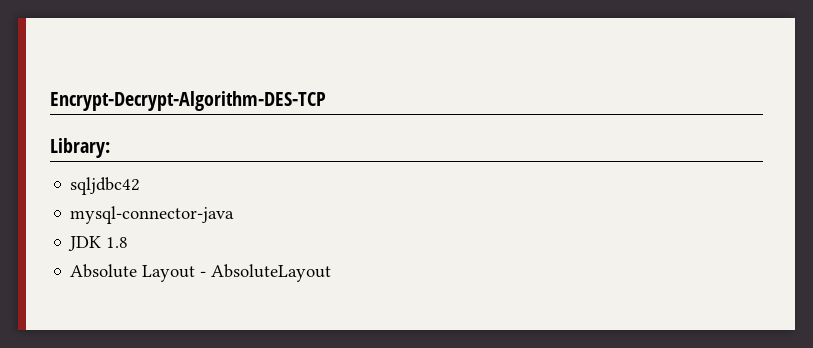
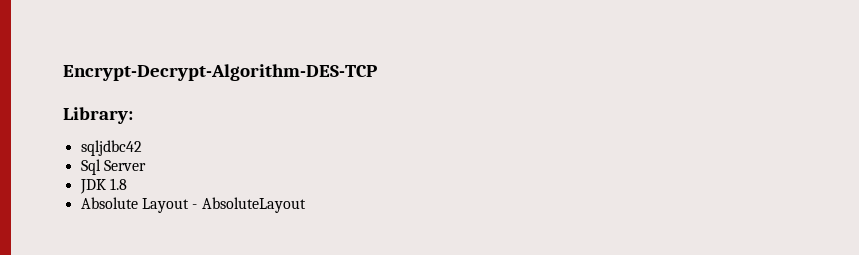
- mysql-connector-java
+ Sql Server

